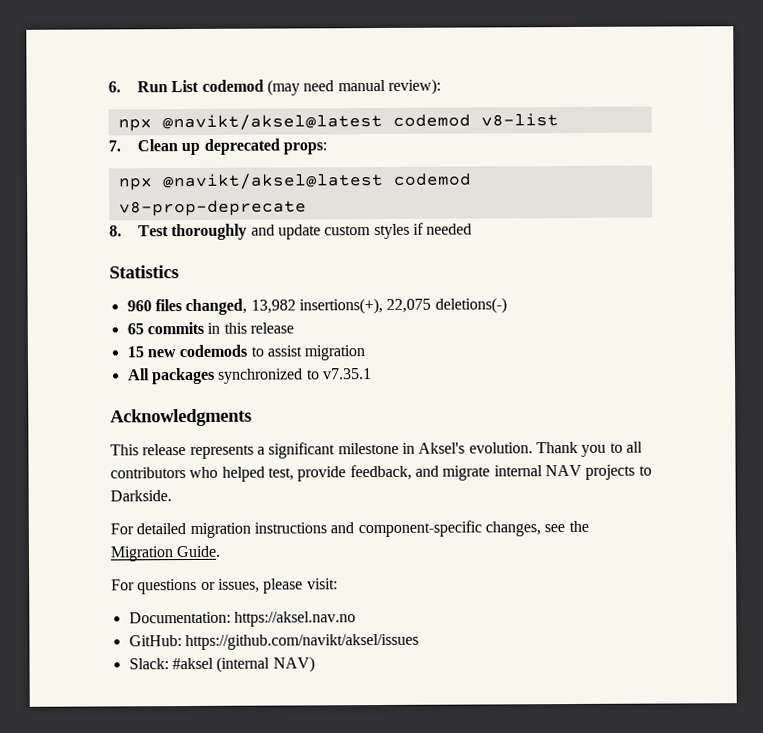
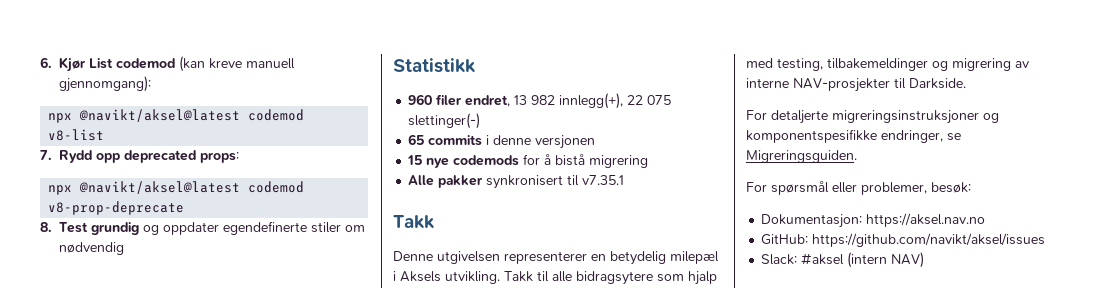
- 6. Run List codemod (may need manual review):
+ 6. Kjør List codemod (kan kreve manuell gjennomgang):
- 7. Clean up deprecated props:
+ 7. Rydd opp deprecated props:
- 8. Test thoroughly and update custom styles if needed
- Statistics
- 960 files changed, 13,982 insertions(+), 22,075 deletions(-)
- 65 commits in this release
- 15 new codemods to assist migration
- All packages synchronized to v7.35.1
- Acknowledgments
- This release represents a significant milestone in Aksel's evolution. Thank you to all contributors who helped test, provide feedback, and migrate internal NAV projects to Darkside.
- For detailed migration instructions and component-specific changes, see the Migration Guide.
- For questions or issues, please visit:
- Documentation: https://aksel.nav.no
+ 8. Test grundig og oppdater egendefinerte stiler om nødvendig
+ Statistikk
+ 960 filer endret, 13 982 innlegg(+), 22 075 slettinger(-)
+ 65 commits i denne versjonen
+ 15 nye codemods for å bistå migrering
+ Alle pakker synkronisert til v7.35.1
+ Takk
+ Denne utgivelsen representerer en betydelig milepæl i Aksels utvikling. Takk til alle bidragsytere som hjalp med testing, tilbakemeldinger og migrering av interne NAV-prosjekter til Darkside.
+ For detaljerte migreringsinstruksjoner og komponentspesifikke endringer, se Migreringsguiden.
+ For spørsmål eller problemer, besøk:
+ Dokumentasjon: https://aksel.nav.no
- Slack: #aksel (internal NAV)
+ Slack: #aksel (intern NAV)

